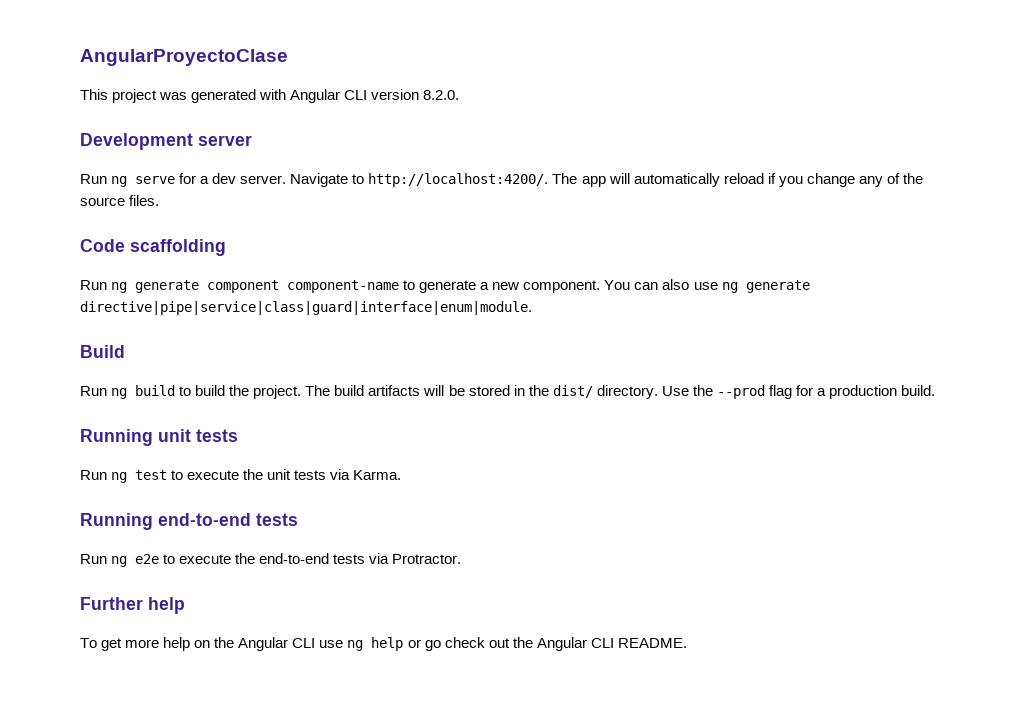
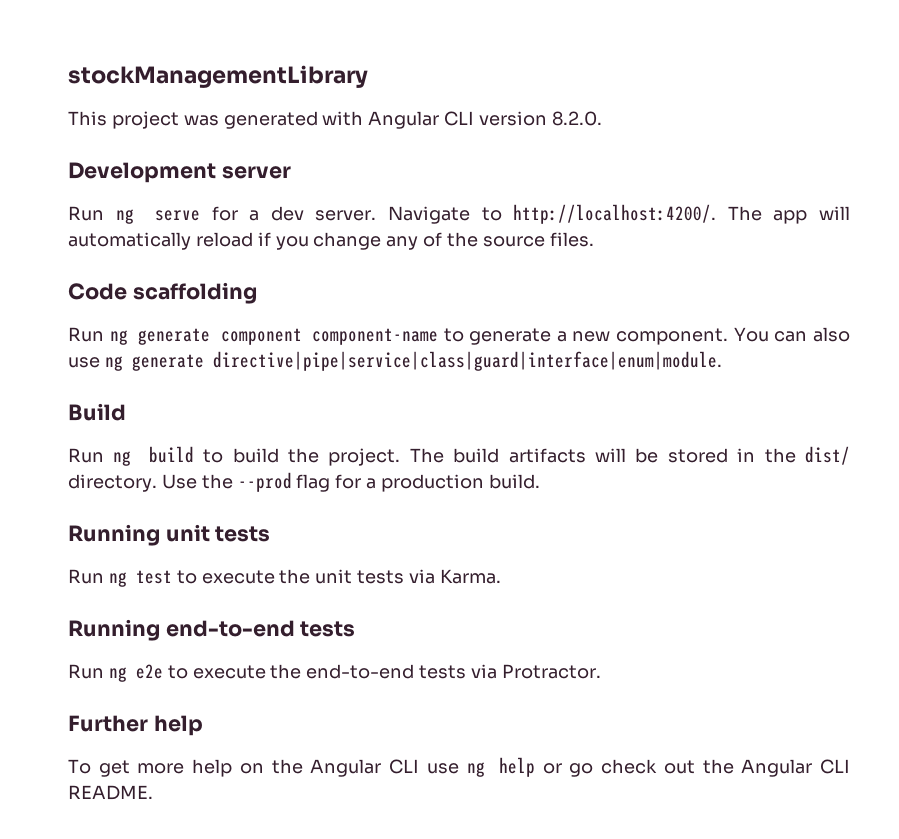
- AngularProyectoClase
+ stockManagementLibrary

